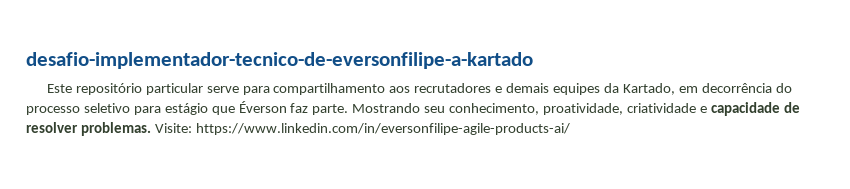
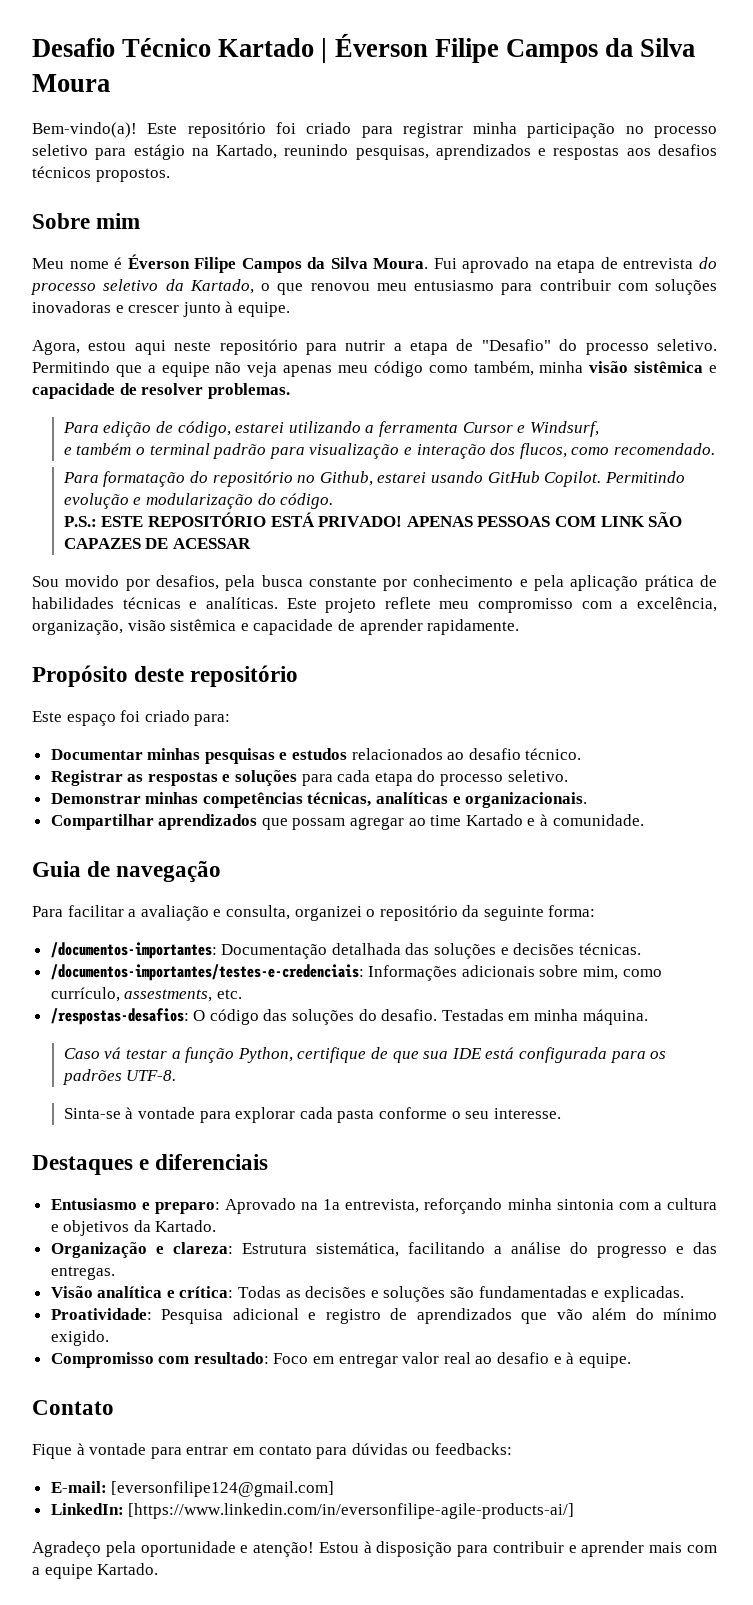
- desafio-implementador-tecnico-de-eversonfilipe-a-kartado
- Este repositório particular serve para compartilhamento aos recrutadores e demais equipes da Kartado, em decorrência do processo seletivo para estágio que Éverson faz parte. Mostrando seu conhecimento, proatividade, criatividade e capacidade de resolver problemas. Visite: https://www.linkedin.com/in/eversonfilipe-agile-products-ai/
+ Desafio Técnico Kartado | Éverson Filipe Campos da Silva Moura
+ Bem-vindo(a)! Este repositório foi criado para registrar minha participação no processo seletivo para estágio na Kartado, reunindo pesquisas, aprendizados e respostas aos desafios técnicos propostos.
+ Sobre mim
+ Meu nome é Éverson Filipe Campos da Silva Moura. Fui aprovado na etapa de entrevista do processo seletivo da Kartado, o que renovou meu entusiasmo para contribuir com soluções inovadoras e crescer junto à equipe.
+ Agora, estou aqui neste repositório para nutrir a etapa de "Desafio" do processo seletivo. Permitindo que a equipe não veja apenas meu código como também, minha visão sistêmica e capacidade de resolver problemas.
+ Para edição de código, estarei utilizando a ferramenta Cursor e Windsurf,
+ e também o terminal padrão para visualização e interação dos flucos, como recomendado.
+ Para formatação do repositório no Github, estarei usando GitHub Copilot. Permitindo evolução e modularização do código.
+ P.S.: ESTE REPOSITÓRIO ESTÁ PRIVADO! APENAS PESSOAS COM LINK SÃO CAPAZES DE ACESSAR
+ Sou movido por desafios, pela busca constante por conhecimento e pela aplicação prática de habilidades técnicas e analíticas. Este projeto reflete meu compromisso com a excelência, organização, visão sistêmica e capacidade de aprender rapidamente.
+ Propósito deste repositório
+ Este espaço foi criado para:
+ Documentar minhas pesquisas e estudos relacionados ao desafio técnico.
+ Registrar as respostas e soluções para cada etapa do processo seletivo.
+ Demonstrar minhas competências técnicas, analíticas e organizacionais.
+ Compartilhar aprendizados que possam agregar ao time Kartado e à comunidade.
+ Guia de navegação
+ Para facilitar a avaliação e consulta, organizei o repositório da seguinte forma:
+ /documentos-importantes: Documentação detalhada das soluções e decisões técnicas.
+ /documentos-importantes/testes-e-credenciais: Informações adicionais sobre mim, como currículo, assestments, etc.
+ /respostas-desafios: O código das soluções do desafio. Testadas em minha máquina.
+ Caso vá testar a função Python, certifique de que sua IDE está configurada para os padrões UTF-8.
+ Sinta-se à vontade para explorar cada pasta conforme o seu interesse.
+ Destaques e diferenciais
+ Entusiasmo e preparo: Aprovado na 1a entrevista, reforçando minha sintonia com a cultura e objetivos da Kartado.
+ Organização e clareza: Estrutura sistemática, facilitando a análise do progresso e das entregas.
+ Visão analítica e crítica: Todas as decisões e soluções são fundamentadas e explicadas.
+ Proatividade: Pesquisa adicional e registro de aprendizados que vão além do mínimo exigido.
+ Compromisso com resultado: Foco em entregar valor real ao desafio e à equipe.
+ Contato
+ Fique à vontade para entrar em contato para dúvidas ou feedbacks:
+ E-mail: [eversonfilipe124@gmail.com]
+ LinkedIn: [https://www.linkedin.com/in/eversonfilipe-agile-products-ai/]
+ Agradeço pela oportunidade e atenção! Estou à disposição para contribuir e aprender mais com a equipe Kartado.

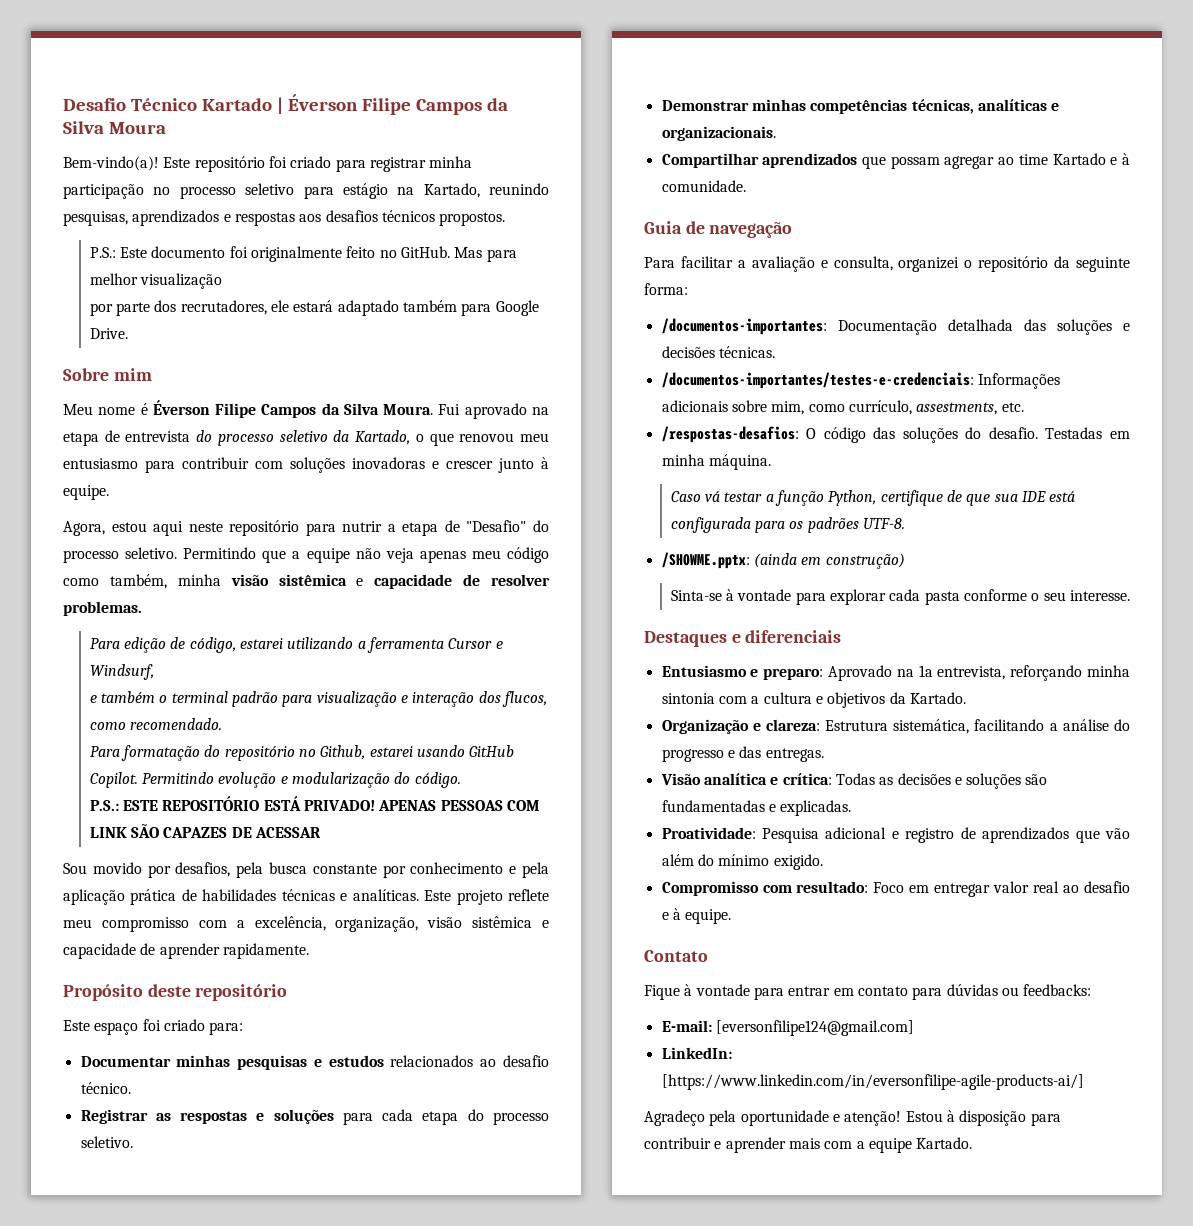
+ P.S.: Este documento foi originalmente feito no GitHub. Mas para melhor visualização
+ por parte dos recrutadores, ele estará adaptado também para Google Drive.
+ /SHOWME.pptx: (ainda em construção)

